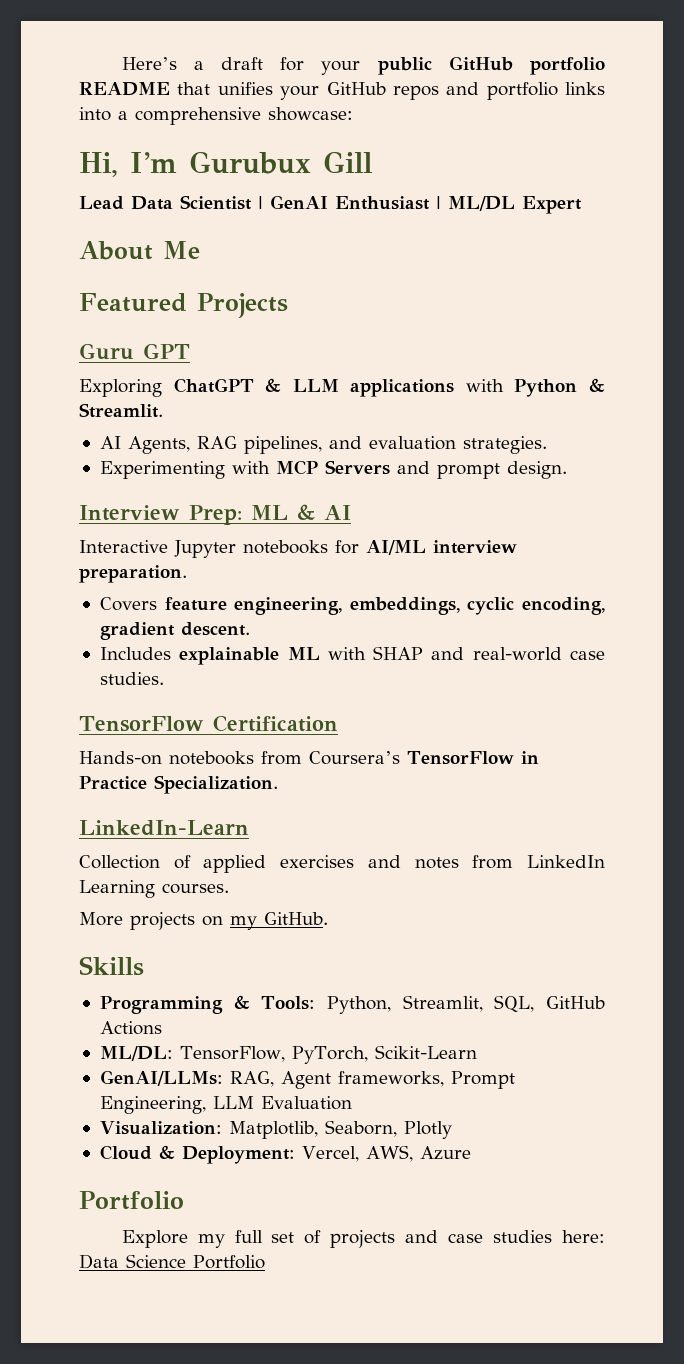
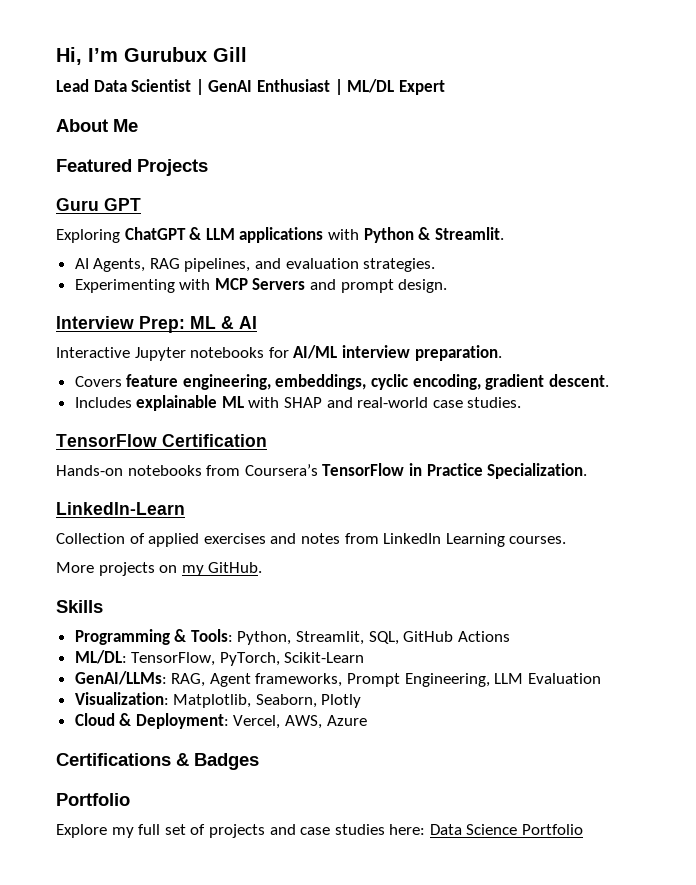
- Here’s a draft for your public GitHub portfolio README that unifies your GitHub repos and portfolio links into a comprehensive showcase:
+ Certifications & Badges

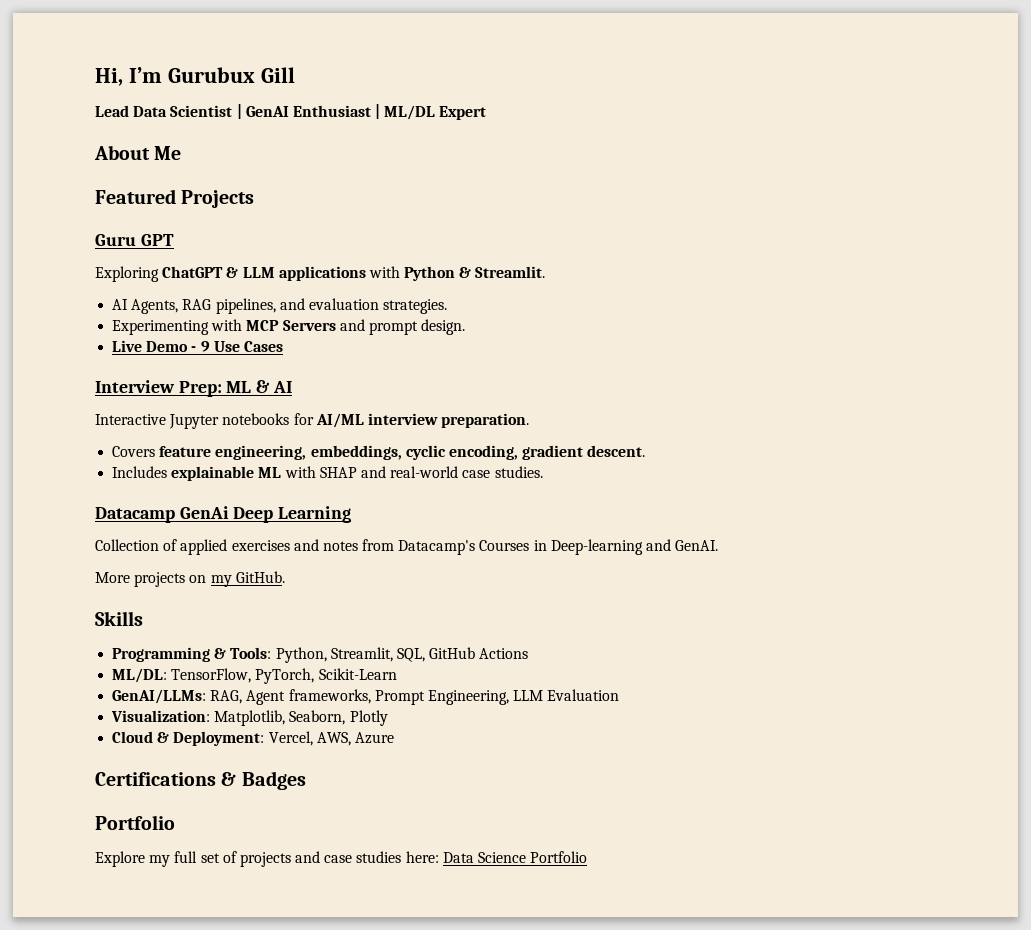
+ Live Demo - 9 Use Cases
- TensorFlow Certification
- Hands-on notebooks from Coursera’s TensorFlow in Practice Specialization.
- LinkedIn-Learn
+ Datacamp GenAi Deep Learning
- Collection of applied exercises and notes from LinkedIn Learning courses.
+ Collection of applied exercises and notes from Datacamp's Courses in Deep-learning and GenAI.

